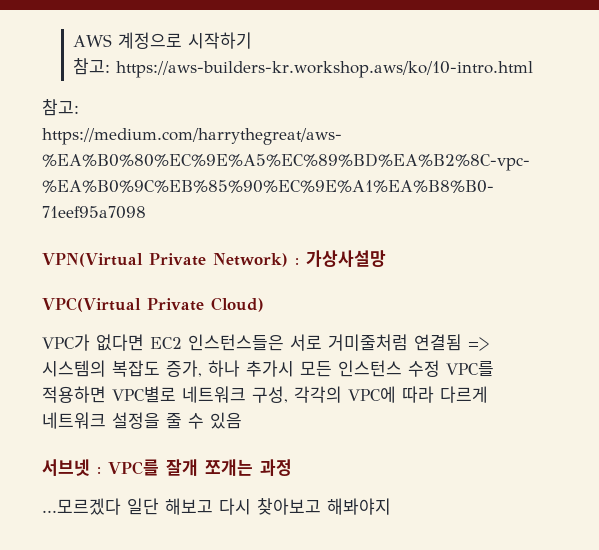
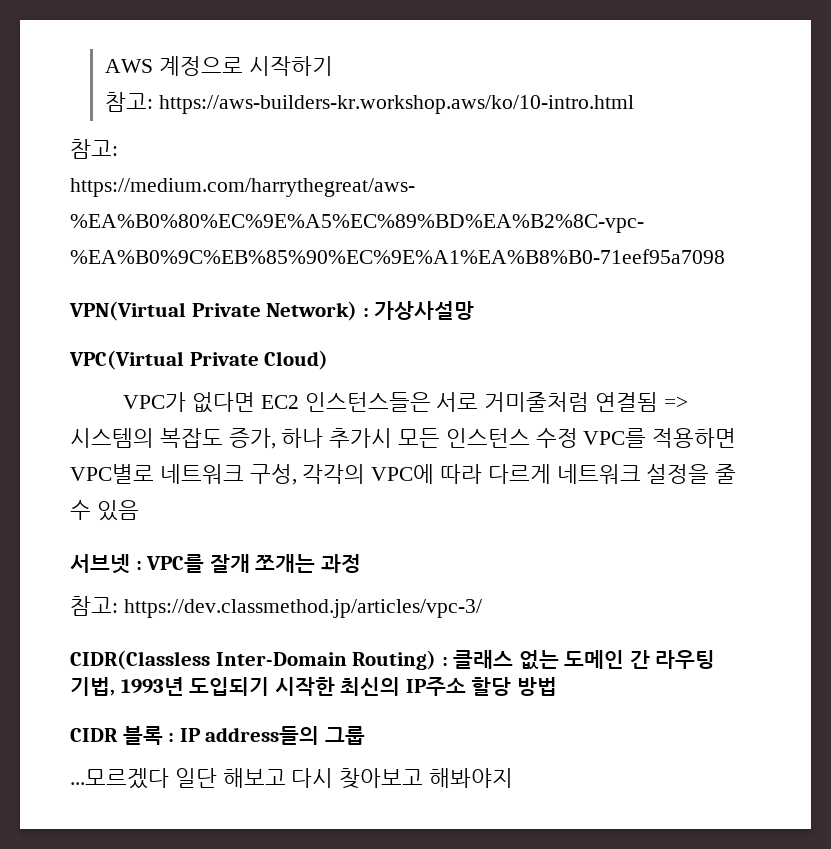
+ 참고: https://dev.classmethod.jp/articles/vpc-3/
+ CIDR(Classless Inter-Domain Routing) : 클래스 없는 도메인 간 라우팅 기법, 1993년 도입되기 시작한 최신의 IP주소 할당 방법
+ CIDR 블록 : IP address들의 그룹

